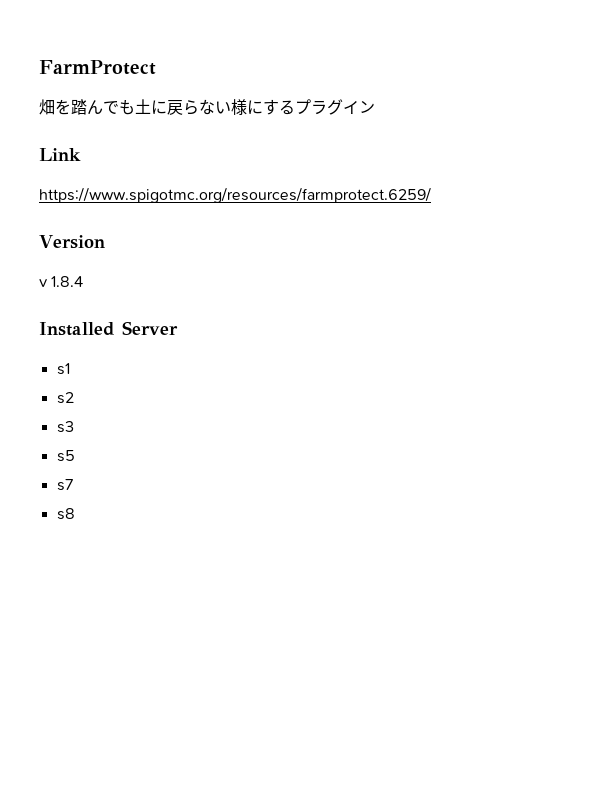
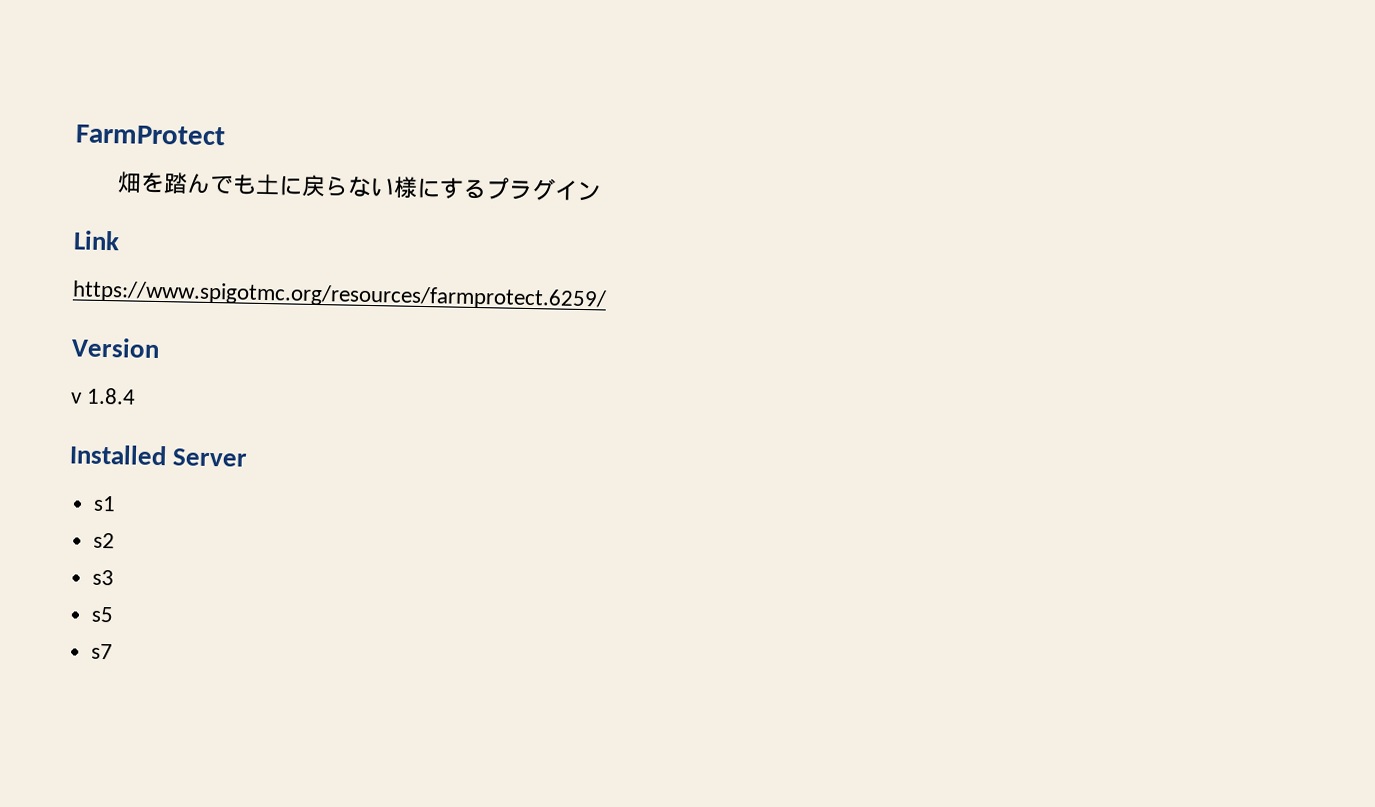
- s8

